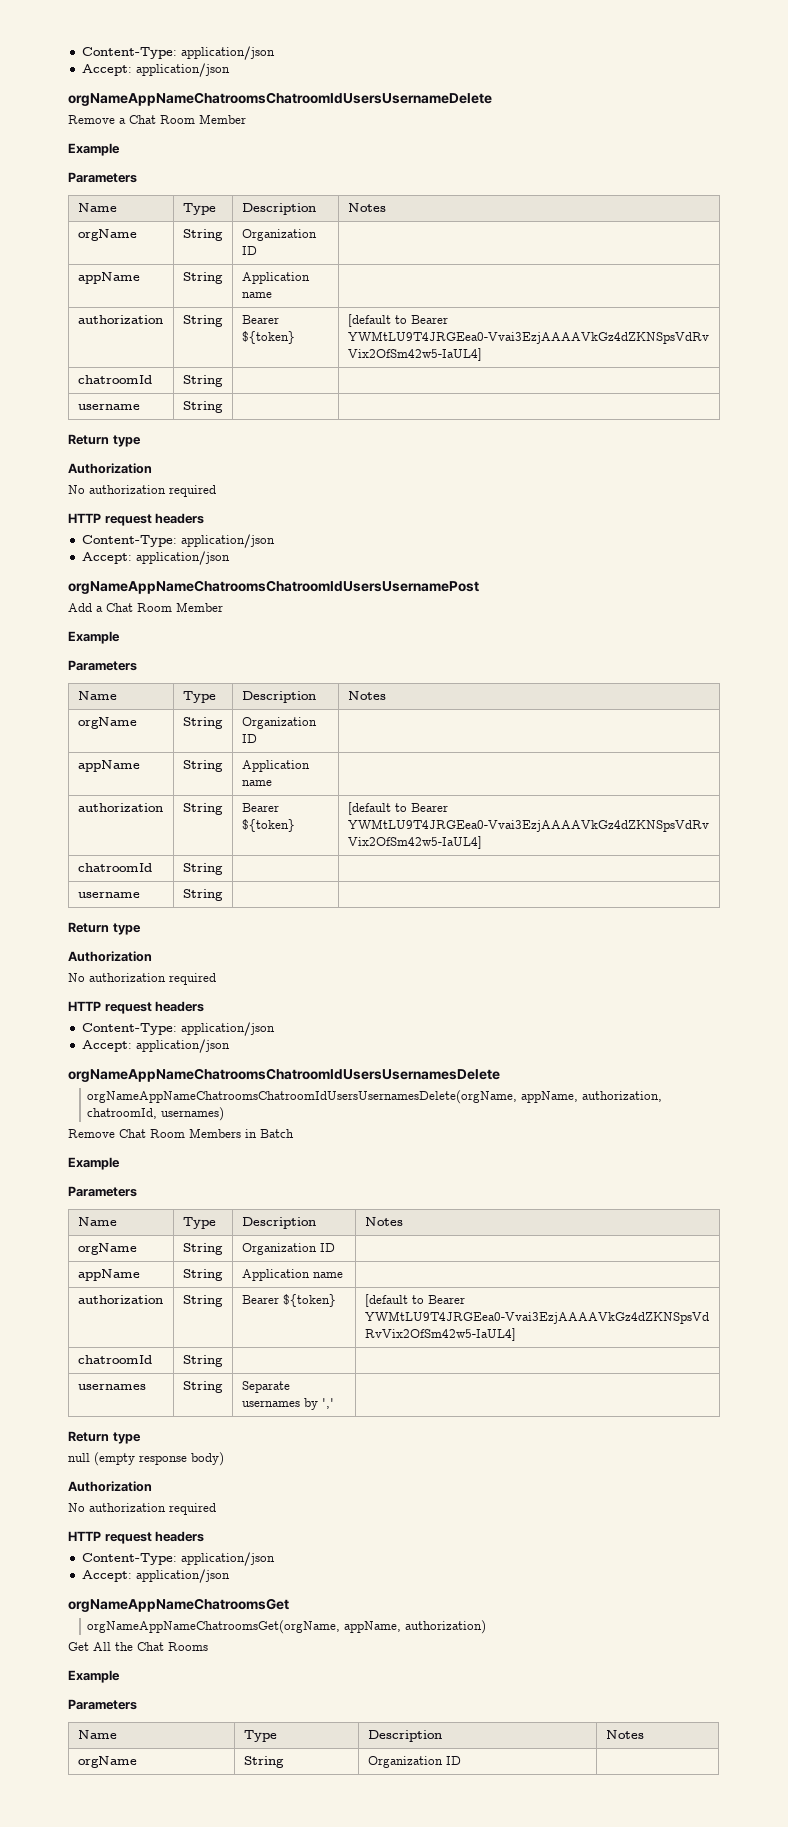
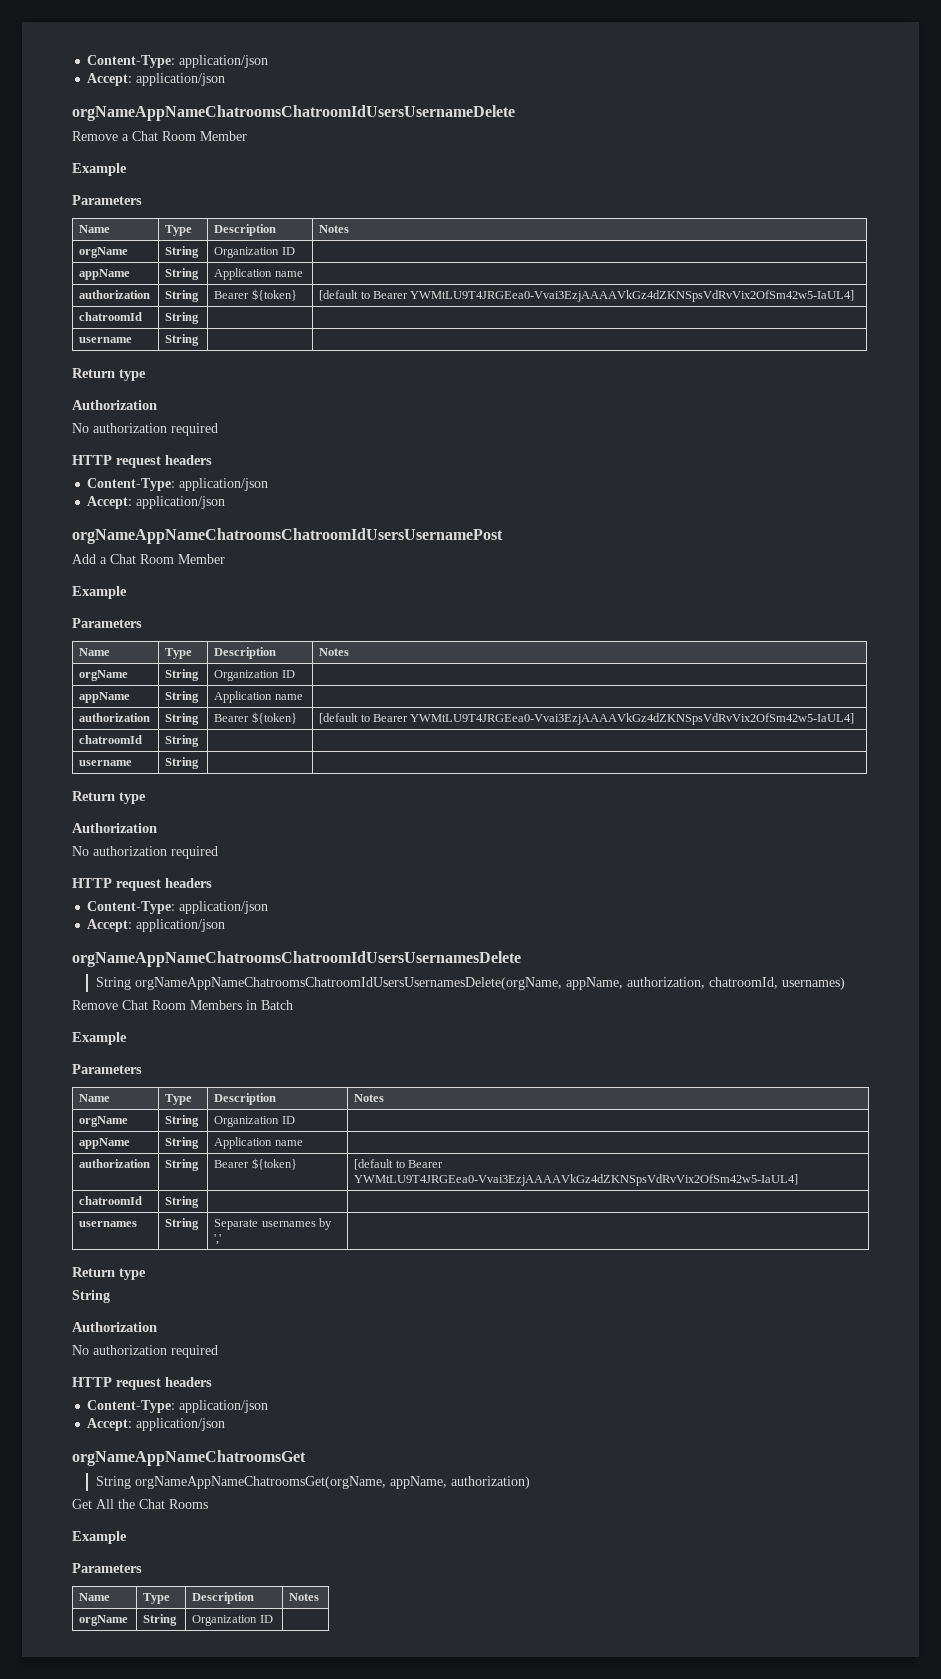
- orgNameAppNameChatroomsChatroomIdUsersUsernamesDelete(orgName, appName, authorization, chatroomId, usernames)
+ String orgNameAppNameChatroomsChatroomIdUsersUsernamesDelete(orgName, appName, authorization, chatroomId, usernames)
  usernames | String | Separate usernames by ',' |
  Return type
- null (empty response body)
+ String
- orgNameAppNameChatroomsGet(orgName, appName, authorization)
+ String orgNameAppNameChatroomsGet(orgName, appName, authorization)

